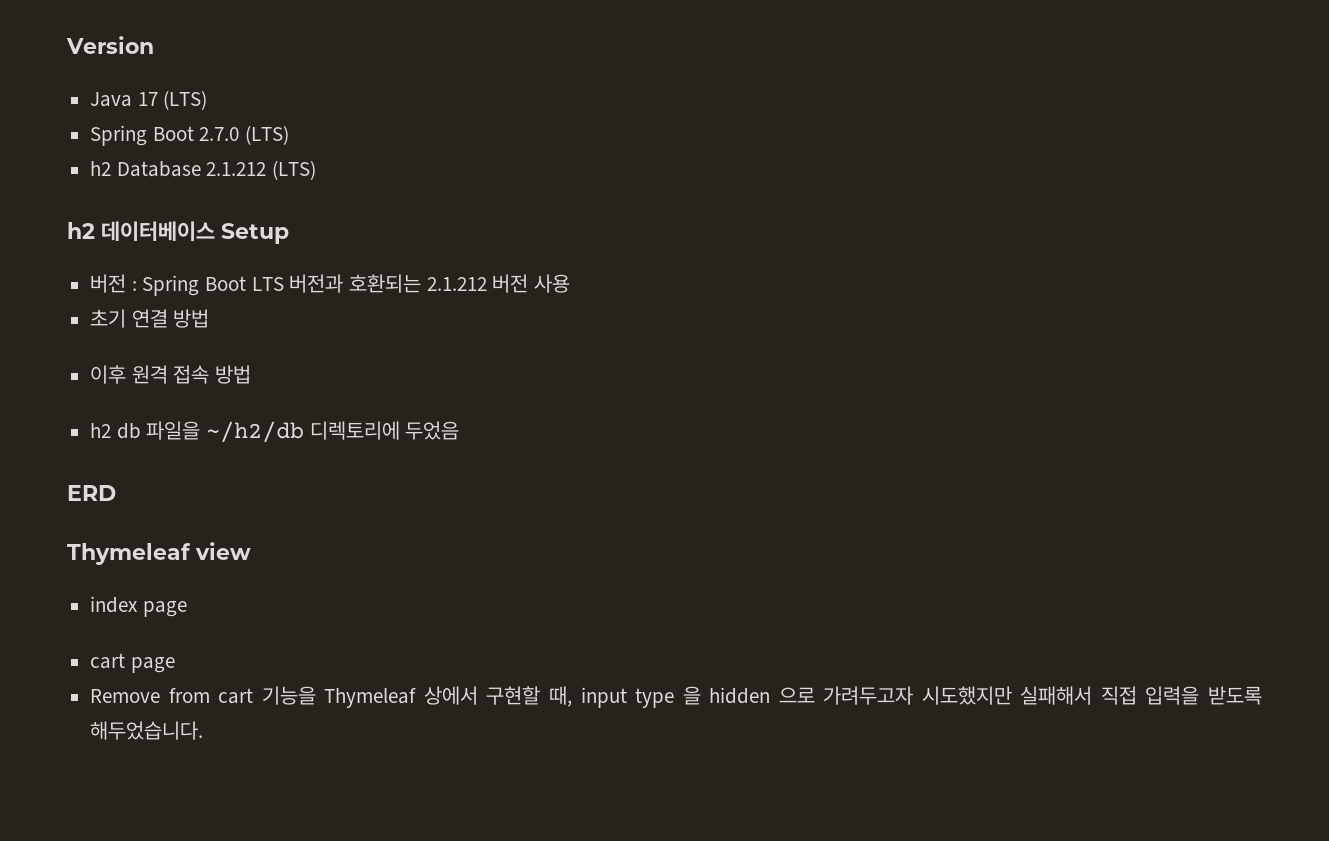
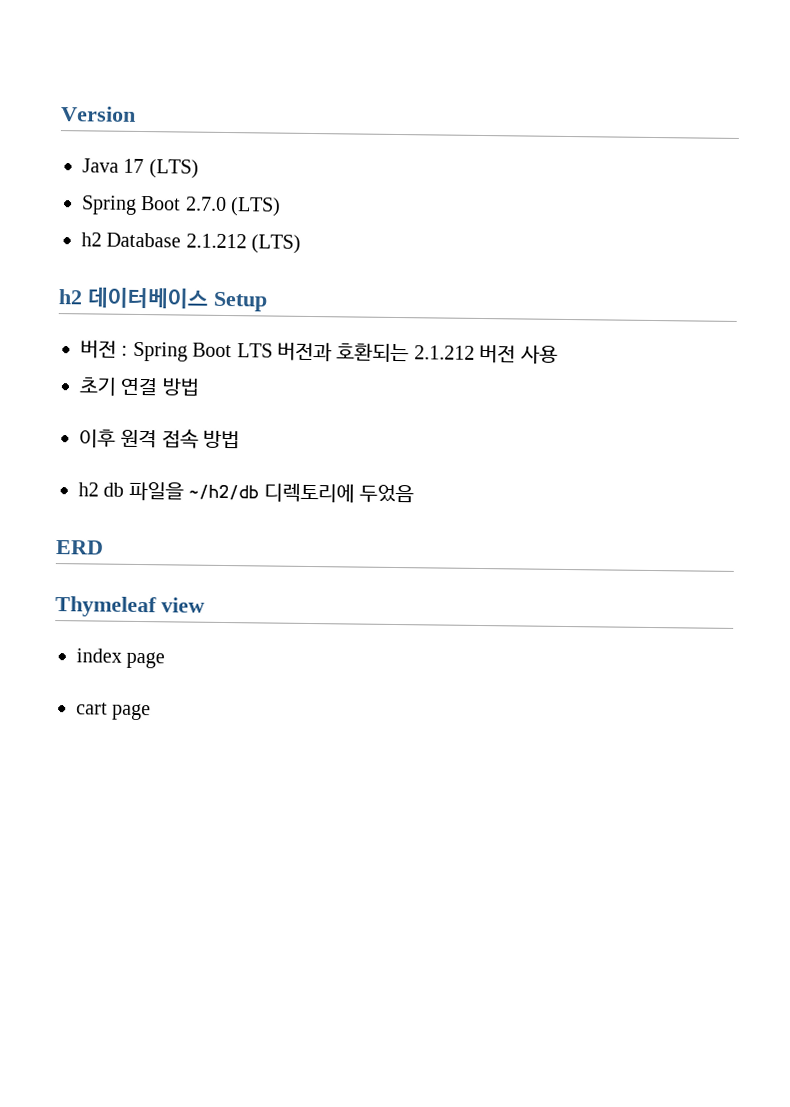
- Remove from cart 기능을 Thymeleaf 상에서 구현할 때, input type 을 hidden 으로 가려두고자 시도했지만 실패해서 직접 입력을 받도록 해두었습니다.

